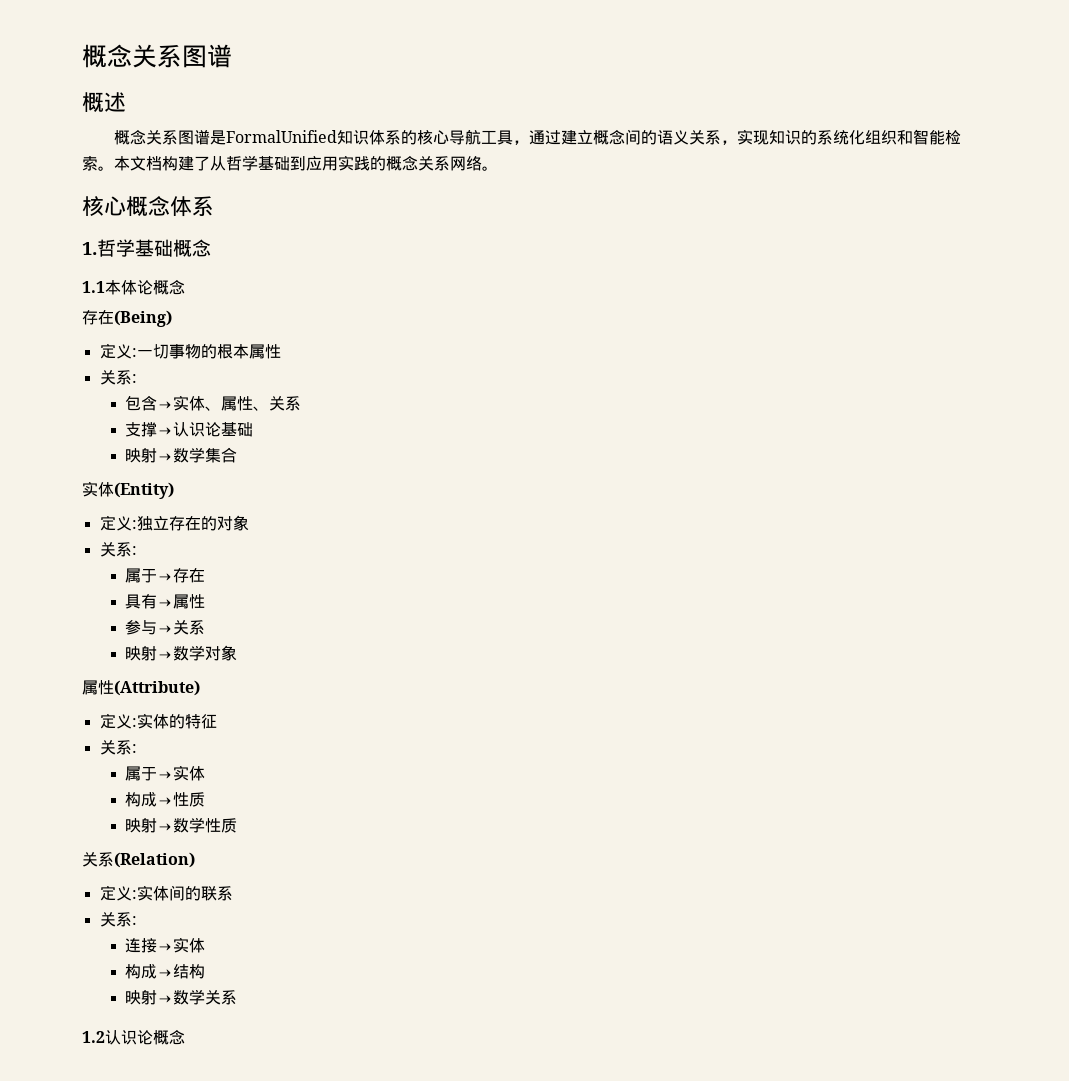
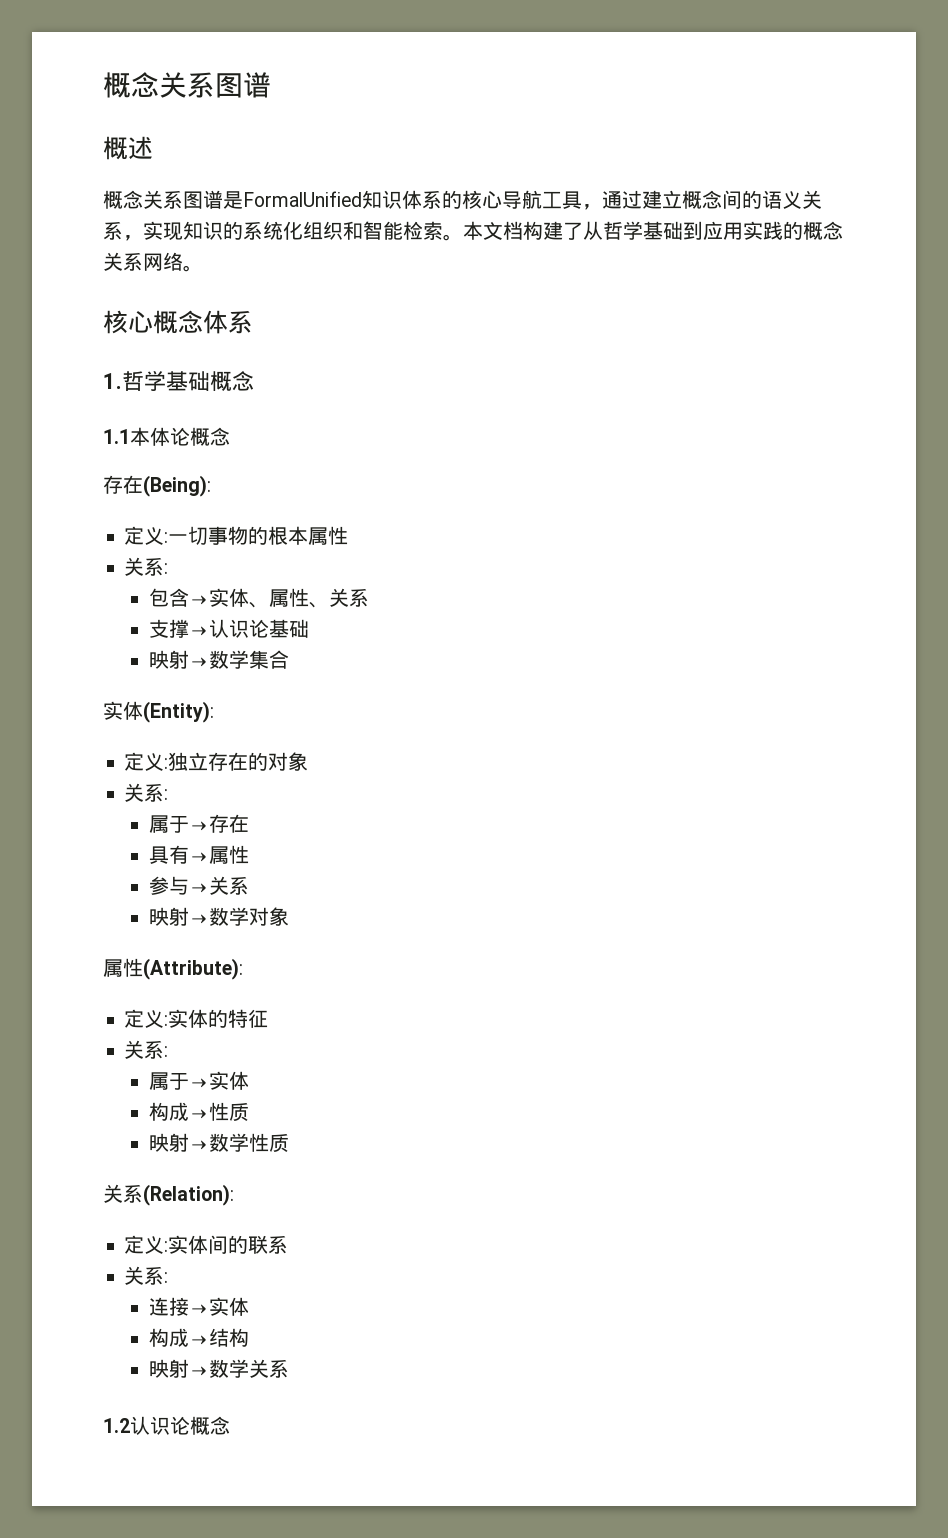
- 存在(Being)
+ 存在(Being):
- 实体(Entity)
+ 实体(Entity):
- 属性(Attribute)
+ 属性(Attribute):
- 关系(Relation)
+ 关系(Relation):

